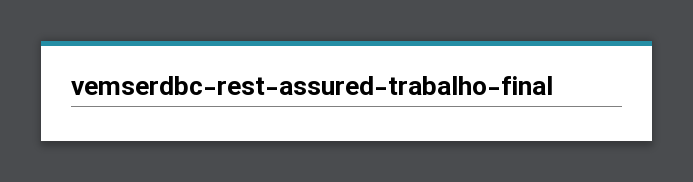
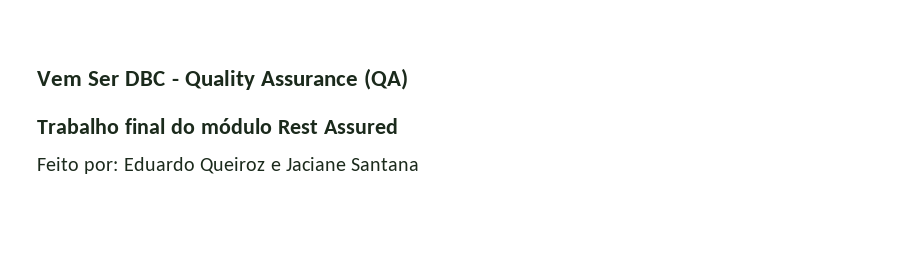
- vemserdbc-rest-assured-trabalho-final
+ Vem Ser DBC - Quality Assurance (QA)
+ Trabalho final do módulo Rest Assured
+ Feito por: Eduardo Queiroz e Jaciane Santana

